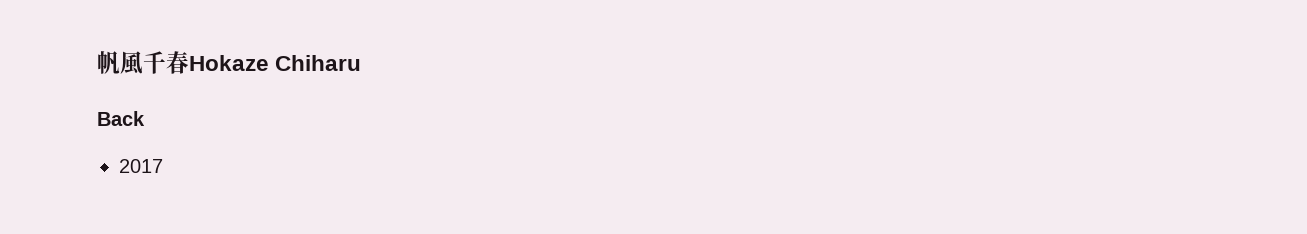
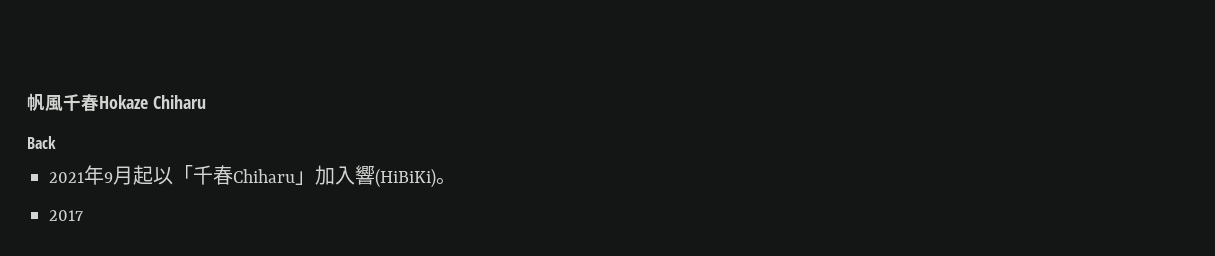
+ 2021年9月起以「千春Chiharu」加入響(HiBiKi)。

